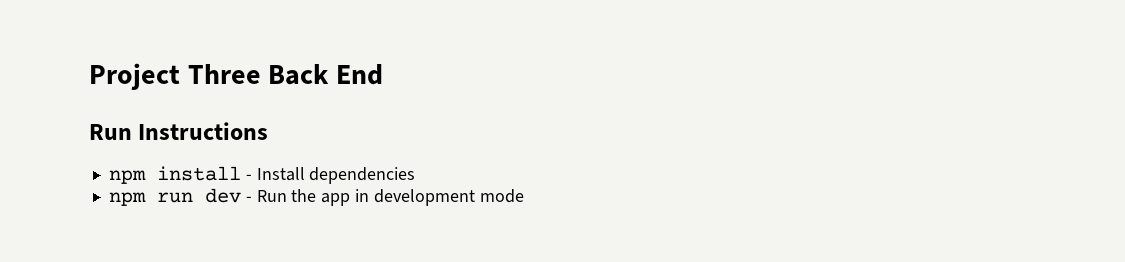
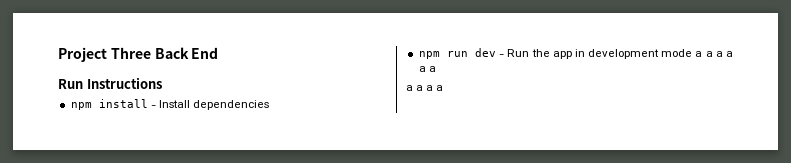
- npm run dev - Run the app in development mode
+ npm run dev - Run the app in development mode a a a a a a
+ a a a a

